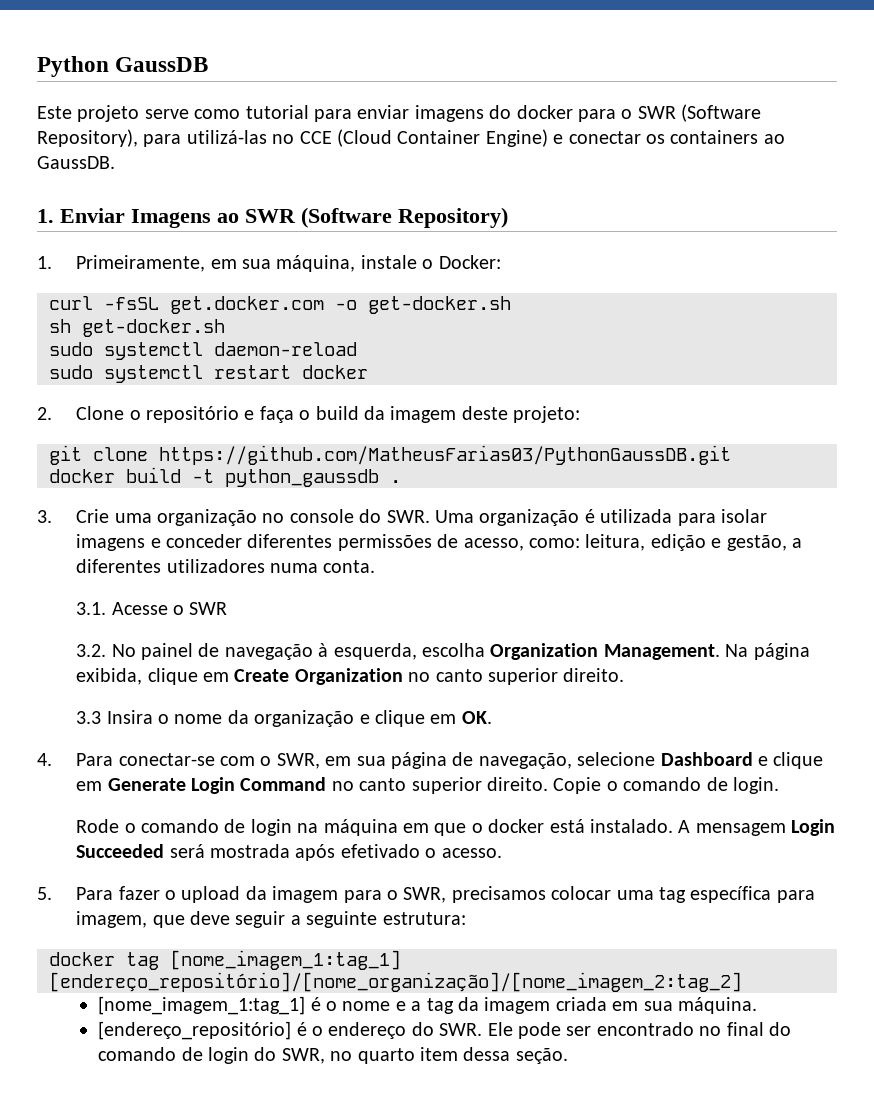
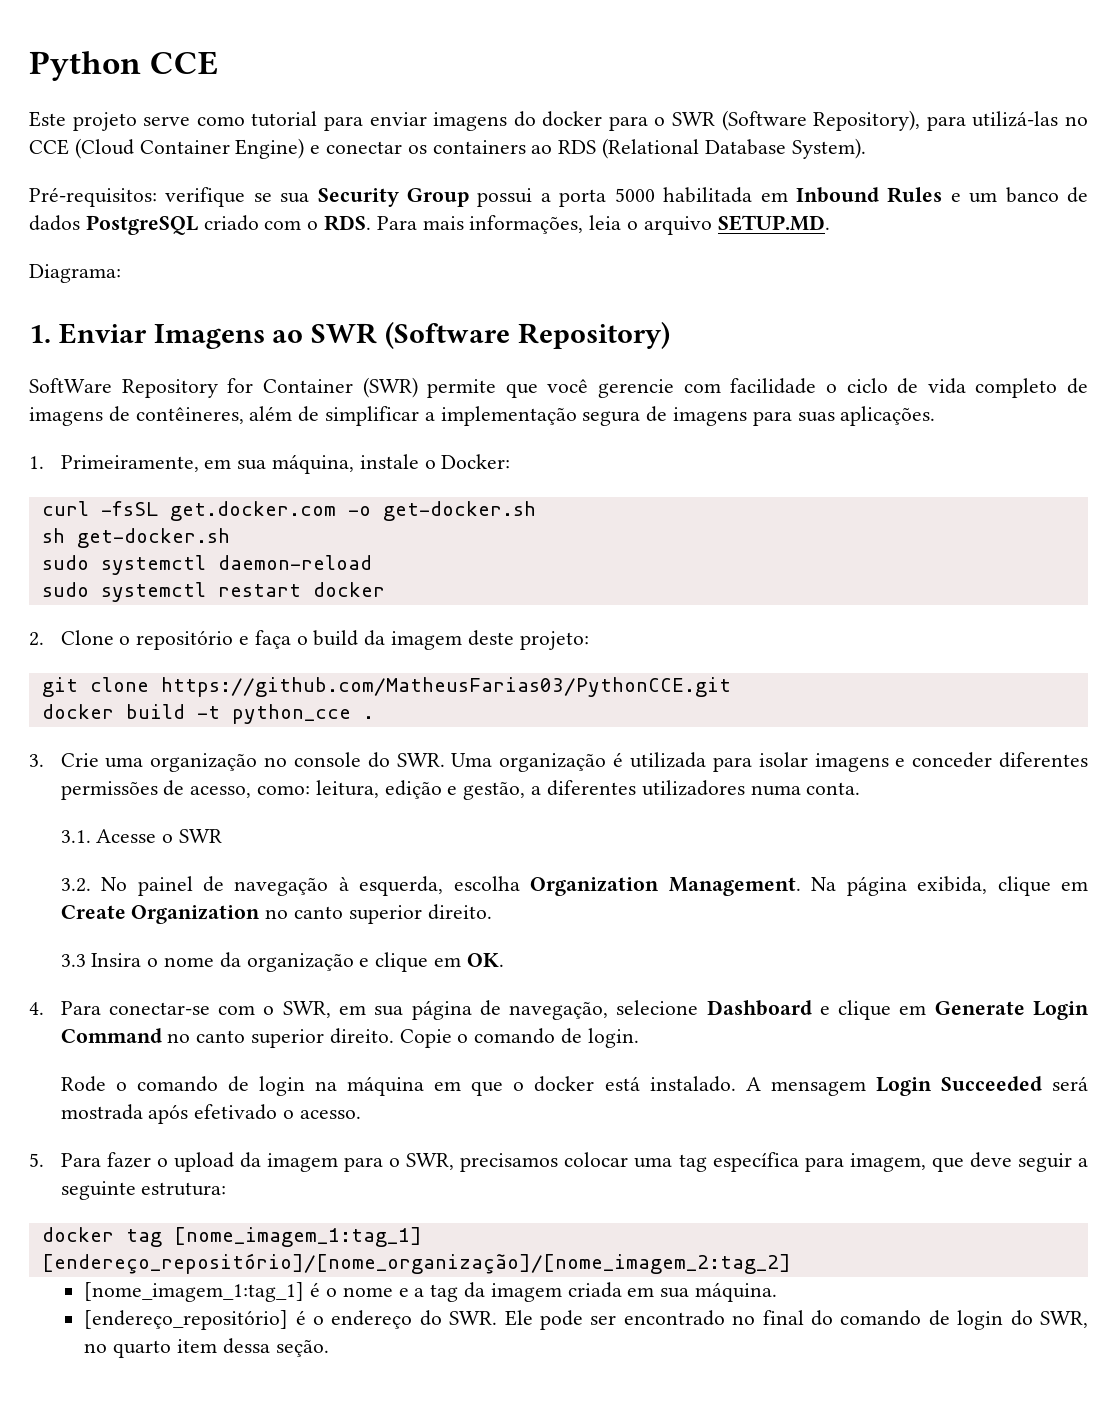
- Python GaussDB
+ Python CCE
- Este projeto serve como tutorial para enviar imagens do docker para o SWR (Software Repository), para utilizá-las no CCE (Cloud Container Engine) e conectar os containers ao GaussDB.
+ Este projeto serve como tutorial para enviar imagens do docker para o SWR (Software Repository), para utilizá-las no CCE (Cloud Container Engine) e conectar os containers ao RDS (Relational Database System).
+ Pré-requisitos: verifique se sua Security Group possui a porta 5000 habilitada em Inbound Rules e um banco de dados PostgreSQL criado com o RDS. Para mais informações, leia o arquivo SETUP.MD.
+ Diagrama:
+ SoftWare Repository for Container (SWR) permite que você gerencie com facilidade o ciclo de vida completo de imagens de contêineres, além de simplificar a implementação segura de imagens para suas aplicações.
- git clone https://github.com/MatheusFarias03/PythonGaussDB.git
+ git clone https://github.com/MatheusFarias03/PythonCCE.git
- docker build -t python_gaussdb .
+ docker build -t python_cce .

